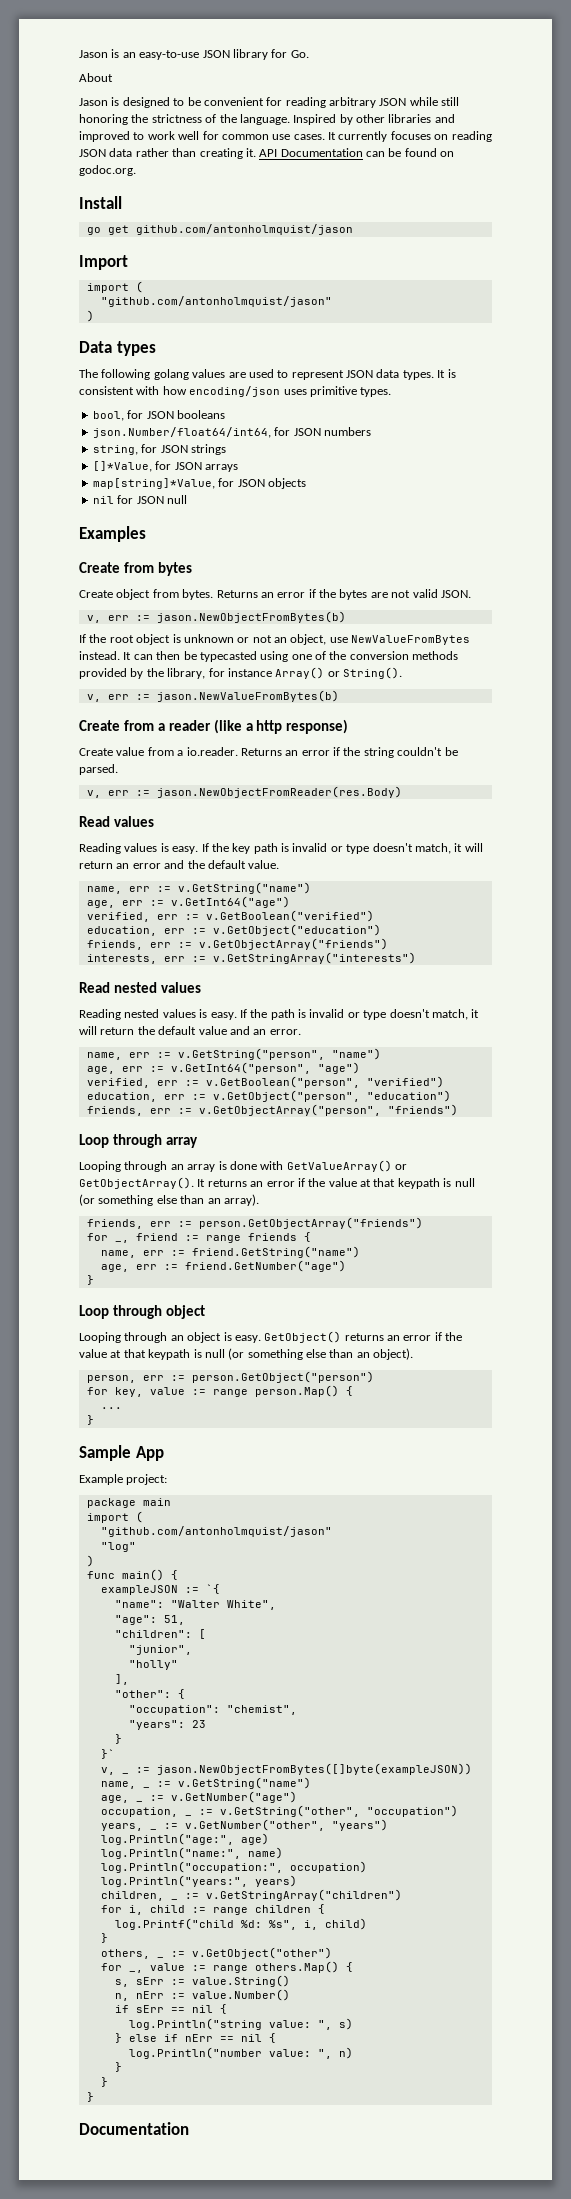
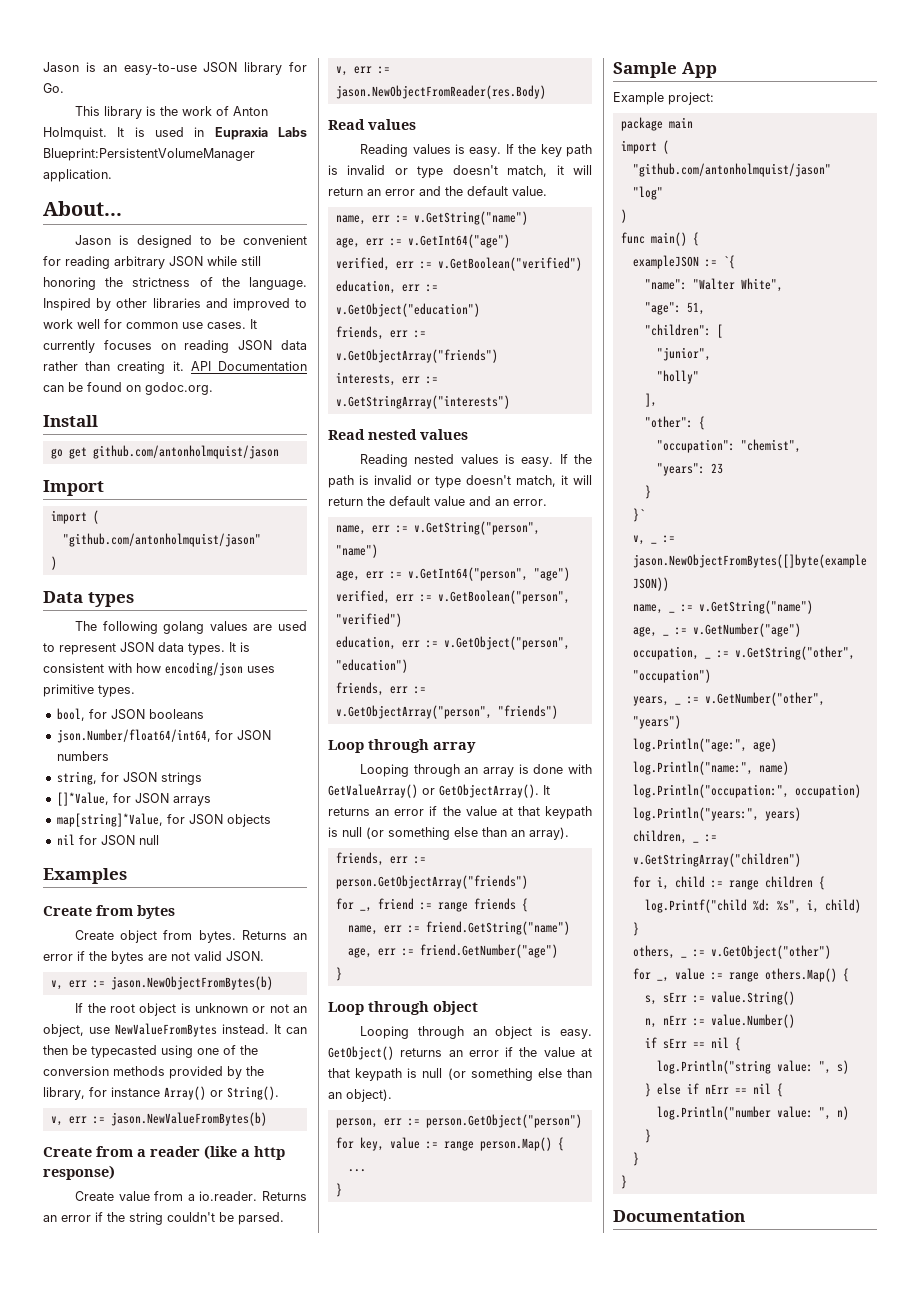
- About
+ This library is the work of Anton Holmquist. It is used in Eupraxia Labs Blueprint:PersistentVolumeManager application.
+ About...

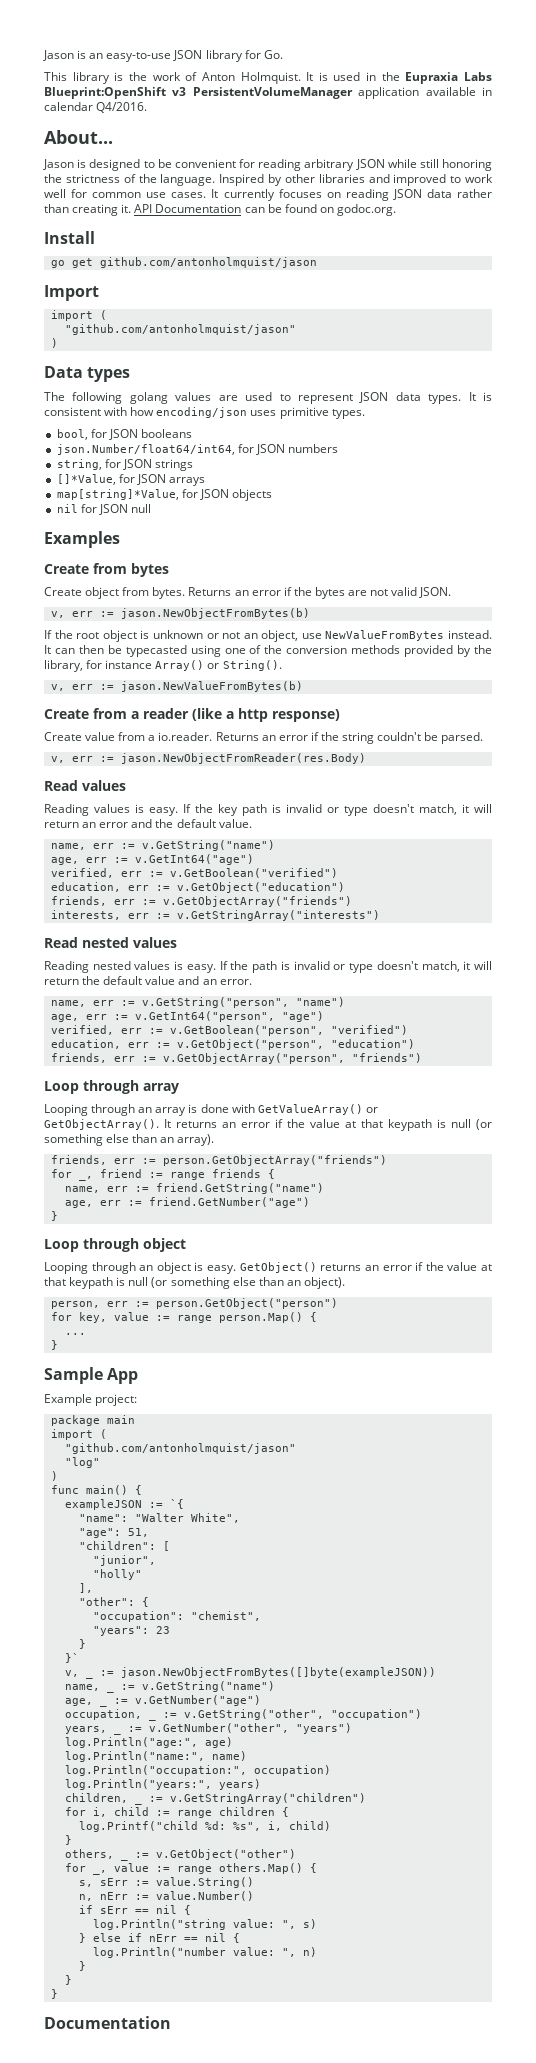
- It is used in Eupraxia Labs Blueprint:PersistentVolumeManager application.
+ It is used in the Eupraxia Labs Blueprint:OpenShift v3 PersistentVolumeManager application available in calendar Q4/2016.

